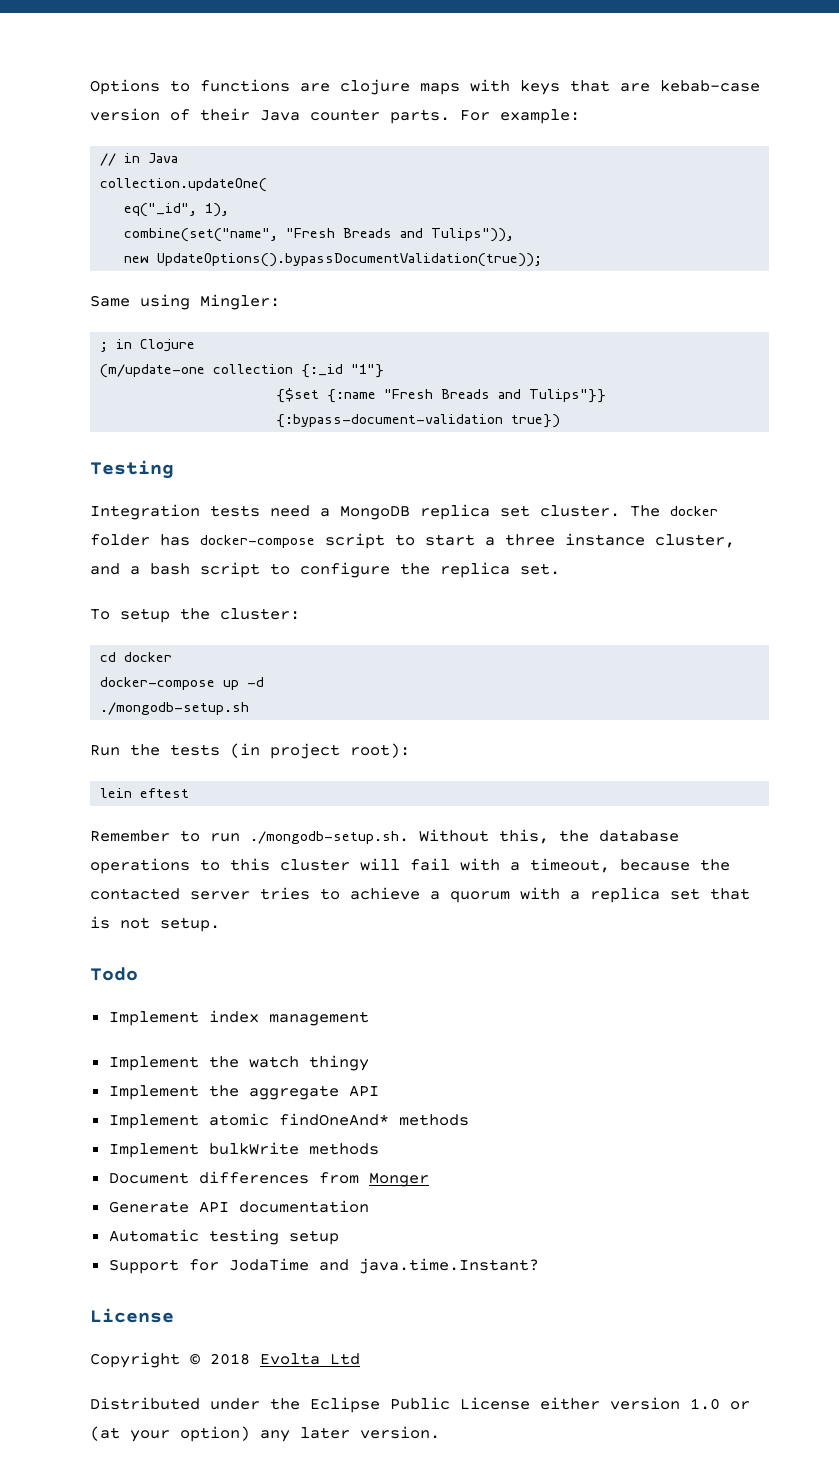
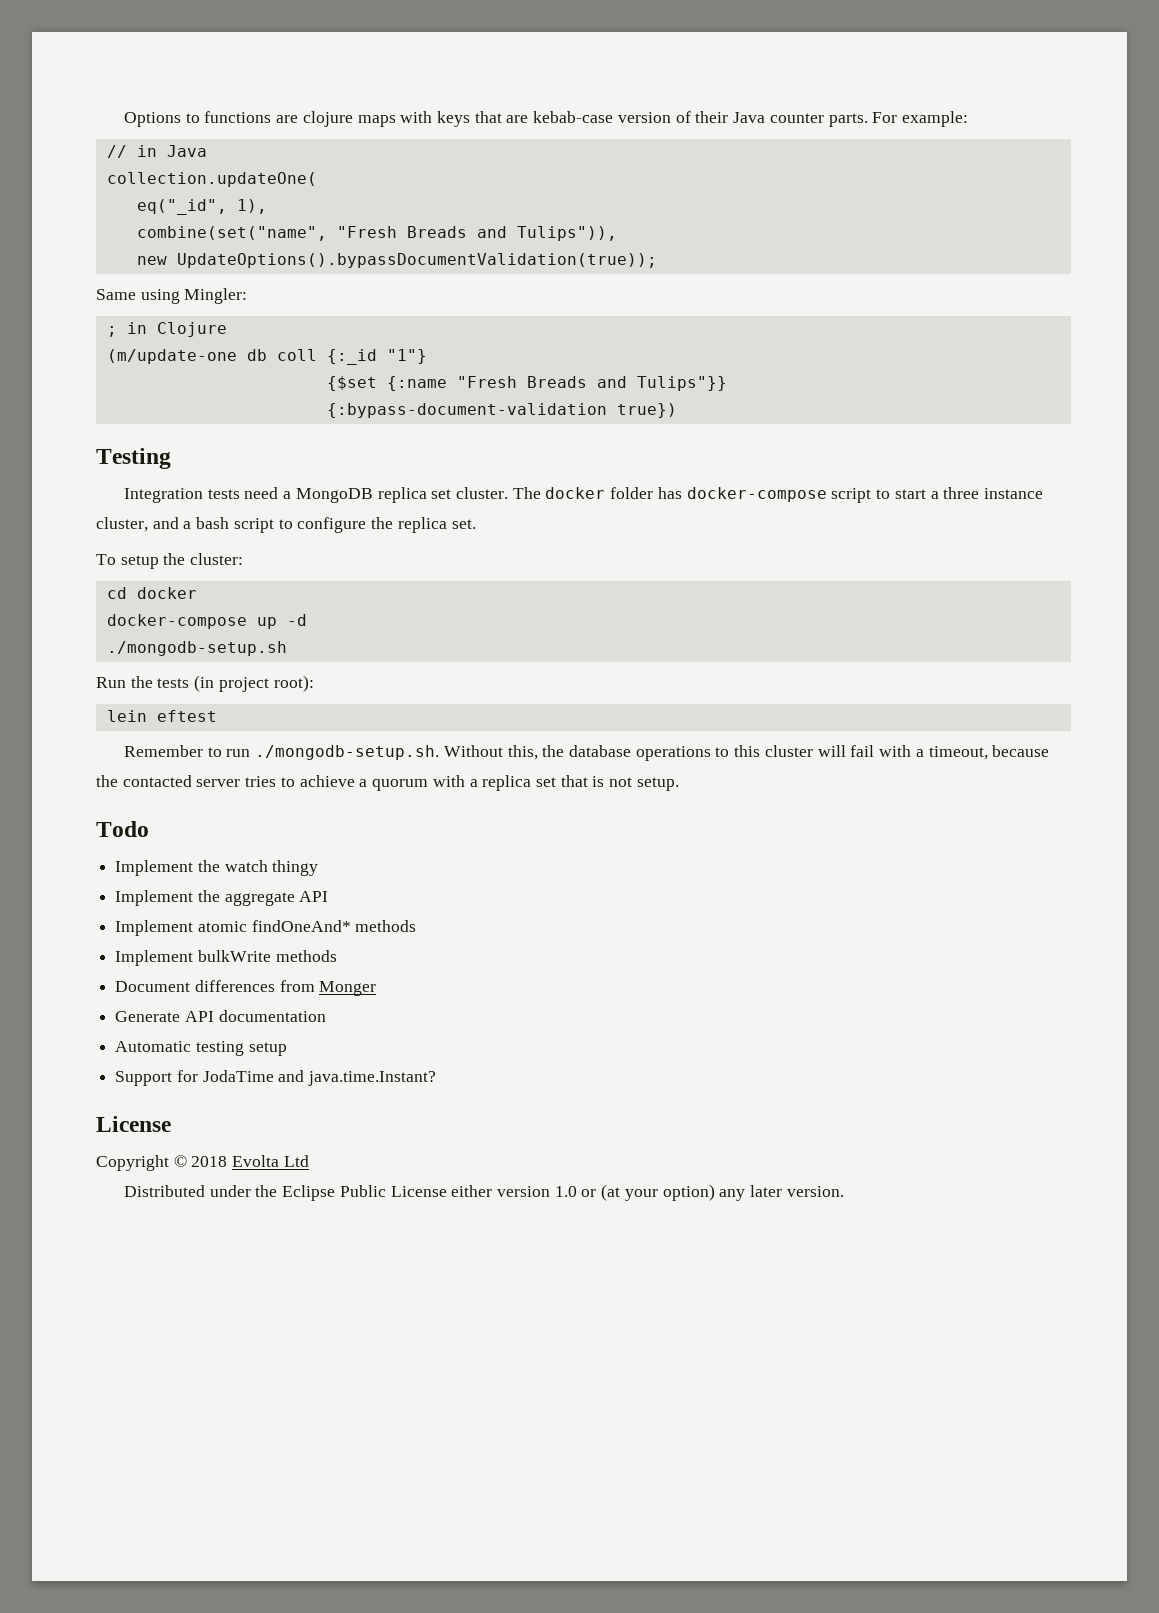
- (m/update-one collection {:_id "1"}
+ (m/update-one db coll {:_id "1"}
- Implement index management

